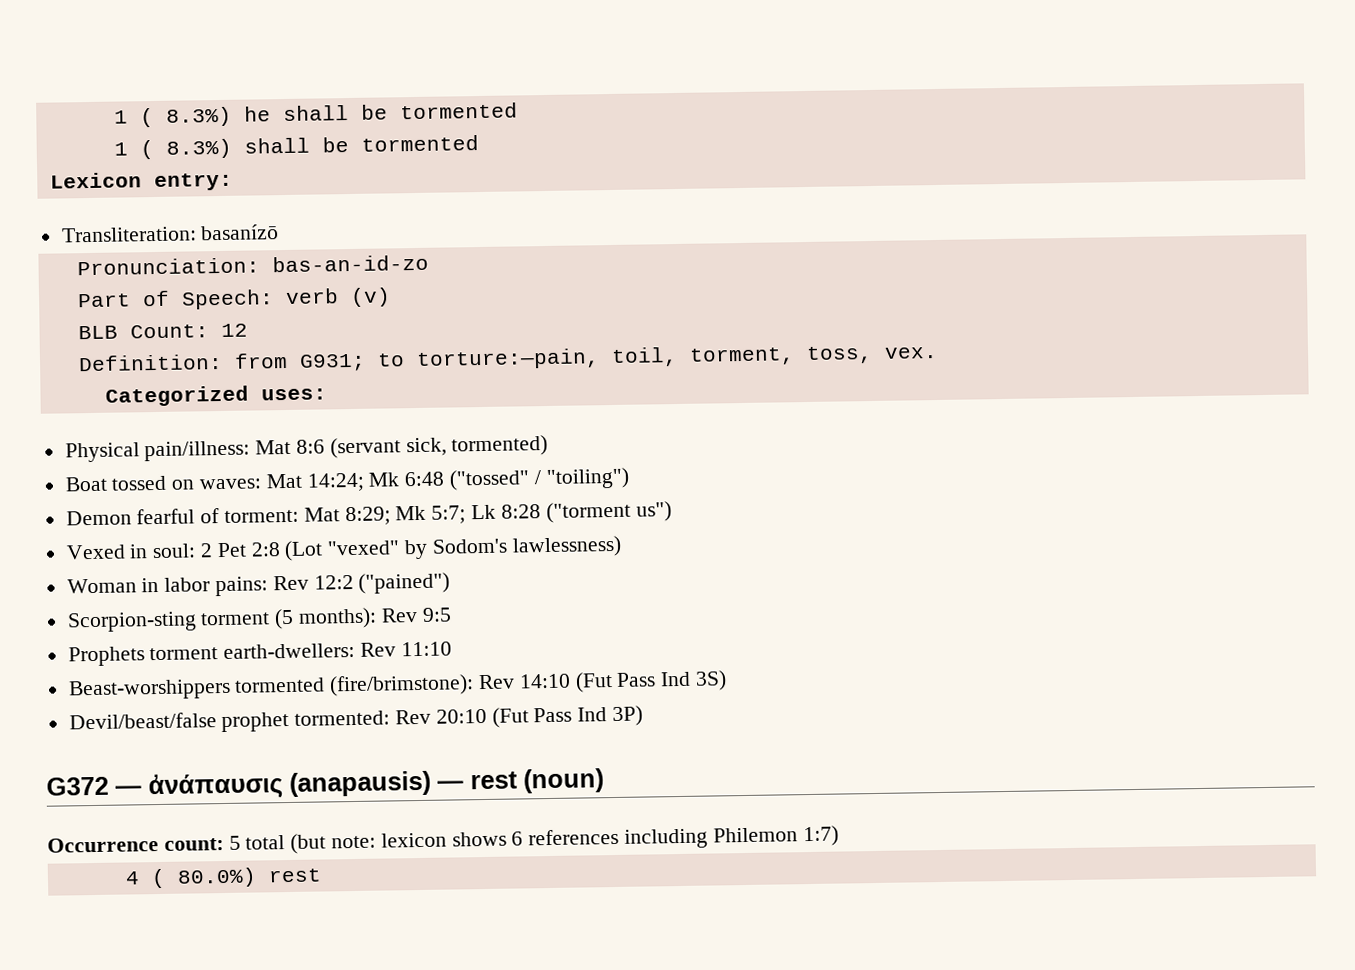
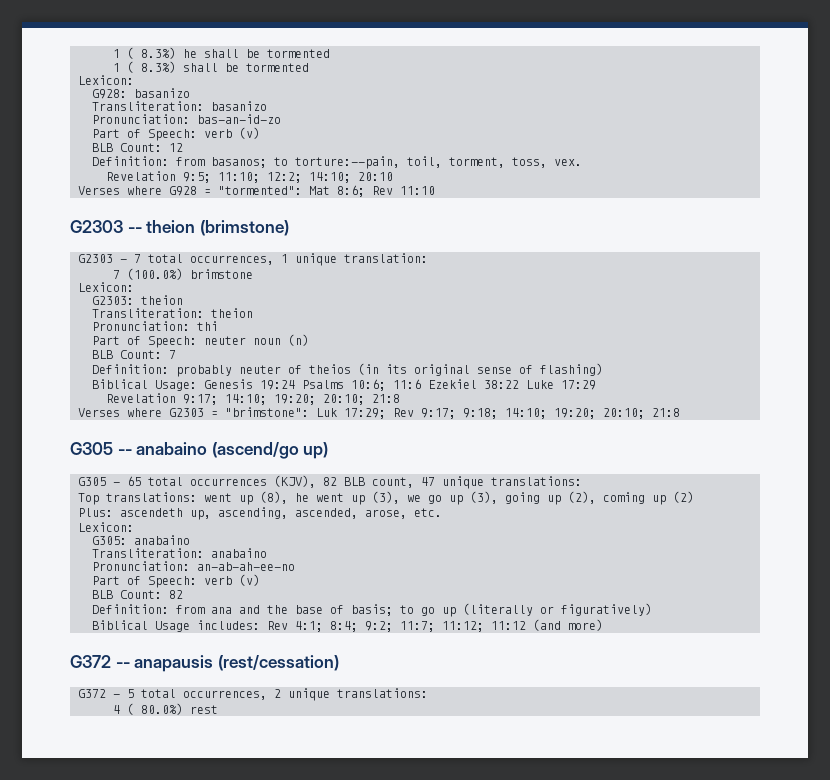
  1 ( 8.3%) shall be tormented
- Lexicon entry:
- Transliteration: basanízō
+ Lexicon:
+ G928: basanizo
+ Transliteration: basanizo
- Definition: from G931; to torture:—pain, toil, torment, toss, vex.
+ Definition: from basanos; to torture:--pain, toil, torment, toss, vex.
- Categorized uses:
- Physical pain/illness: Mat 8:6 (servant sick, tormented)
- Boat tossed on waves: Mat 14:24; Mk 6:48 ("tossed" / "toiling")
- Demon fearful of torment: Mat 8:29; Mk 5:7; Lk 8:28 ("torment us")
- Vexed in soul: 2 Pet 2:8 (Lot "vexed" by Sodom's lawlessness)
- Woman in labor pains: Rev 12:2 ("pained")
- Scorpion-sting torment (5 months): Rev 9:5
- Prophets torment earth-dwellers: Rev 11:10
- Beast-worshippers tormented (fire/brimstone): Rev 14:10 (Fut Pass Ind 3S)
- Devil/beast/false prophet tormented: Rev 20:10 (Fut Pass Ind 3P)
- G372 — ἀνάπαυσις (anapausis) — rest (noun)
- Occurrence count: 5 total (but note: lexicon shows 6 references including Philemon 1:7)
+ Revelation 9:5; 11:10; 12:2; 14:10; 20:10
+ Verses where G928 = "tormented": Mat 8:6; Rev 11:10
+ G2303 -- theion (brimstone)
+ G2303 - 7 total occurrences, 1 unique translation:
+ 7 (100.0%) brimstone
+ Lexicon:
+ G2303: theion
+ Transliteration: theion
+ Pronunciation: thi
+ Part of Speech: neuter noun (n)
+ BLB Count: 7
+ Definition: probably neuter of theios (in its original sense of flashing)
+ Biblical Usage: Genesis 19:24 Psalms 10:6; 11:6 Ezekiel 38:22 Luke 17:29
+ Revelation 9:17; 14:10; 19:20; 20:10; 21:8
+ Verses where G2303 = "brimstone": Luk 17:29; Rev 9:17; 9:18; 14:10; 19:20; 20:10; 21:8
+ G305 -- anabaino (ascend/go up)
+ G305 - 65 total occurrences (KJV), 82 BLB count, 47 unique translations:
+ Top translations: went up (8), he went up (3), we go up (3), going up (2), coming up (2)
+ Plus: ascendeth up, ascending, ascended, arose, etc.
+ Lexicon:
+ G305: anabaino
+ Transliteration: anabaino
+ Pronunciation: an-ab-ah-ee-no
+ Part of Speech: verb (v)
+ BLB Count: 82
+ Definition: from ana and the base of basis; to go up (literally or figuratively)
+ Biblical Usage includes: Rev 4:1; 8:4; 9:2; 11:7; 11:12; 11:12 (and more)
+ G372 -- anapausis (rest/cessation)
+ G372 - 5 total occurrences, 2 unique translations:

